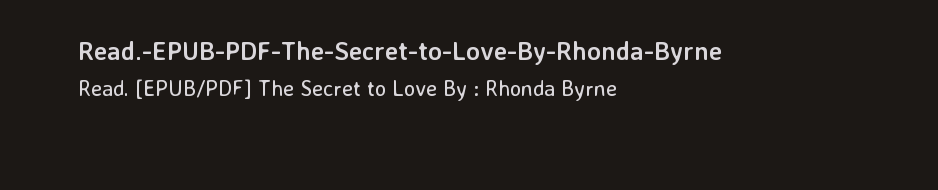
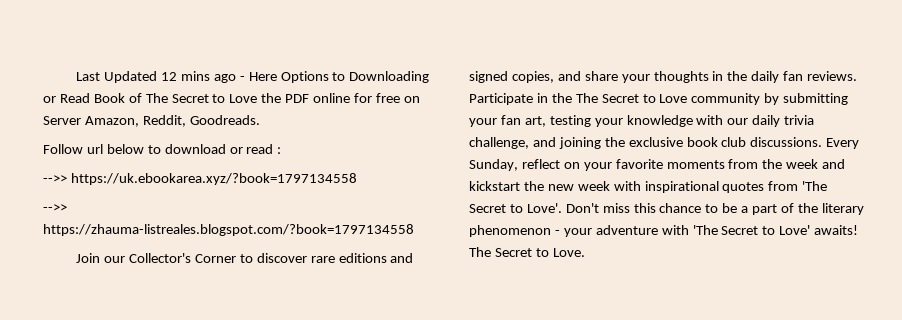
- Read.-EPUB-PDF-The-Secret-to-Love-By-Rhonda-Byrne
- Read. [EPUB/PDF] The Secret to Love By : Rhonda Byrne
+ Last Updated 12 mins ago - Here Options to Downloading or Read Book of The Secret to Love the PDF online for free on Server Amazon, Reddit, Goodreads.
+ Follow url below to download or read :
+ -->> https://uk.ebookarea.xyz/?book=1797134558
+ -->> https://zhauma-listreales.blogspot.com/?book=1797134558
+ Join our Collector's Corner to discover rare editions and signed copies, and share your thoughts in the daily fan reviews. Participate in the The Secret to Love community by submitting your fan art, testing your knowledge with our daily trivia challenge, and joining the exclusive book club discussions. Every Sunday, reflect on your favorite moments from the week and kickstart the new week with inspirational quotes from 'The Secret to Love'. Don't miss this chance to be a part of the literary phenomenon - your adventure with 'The Secret to Love' awaits! The Secret to Love.

